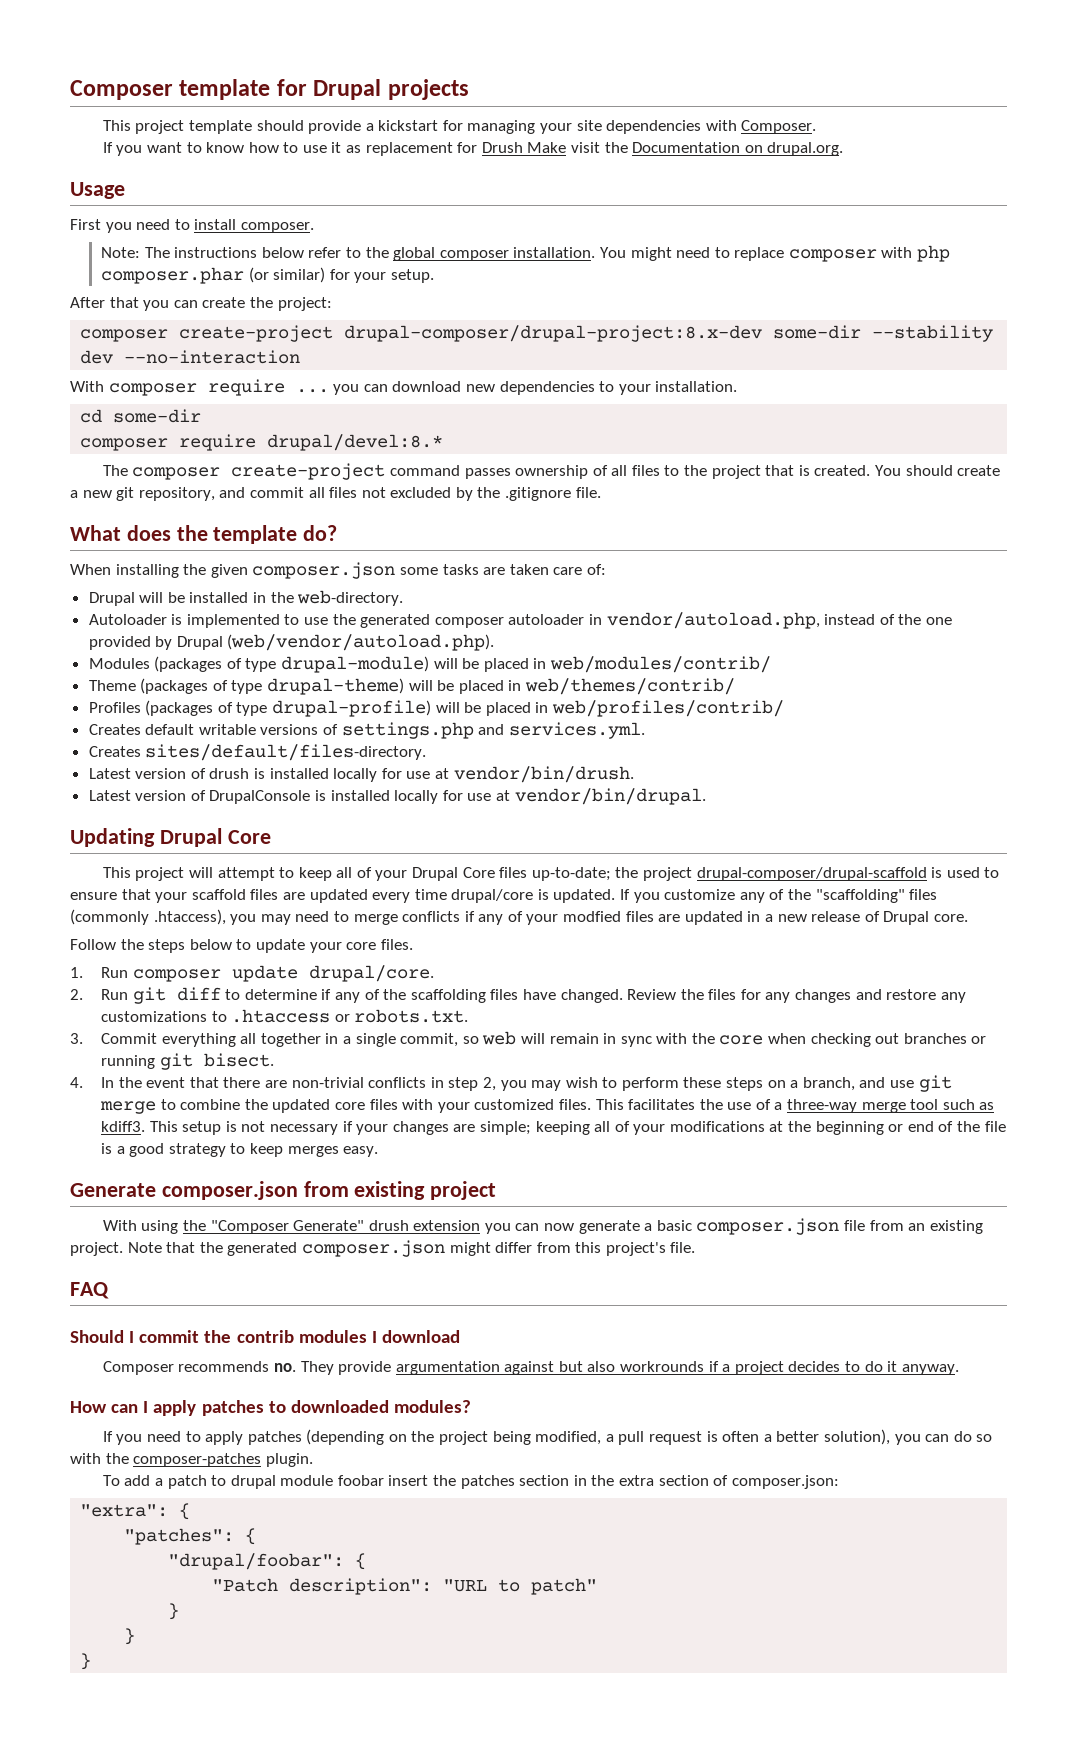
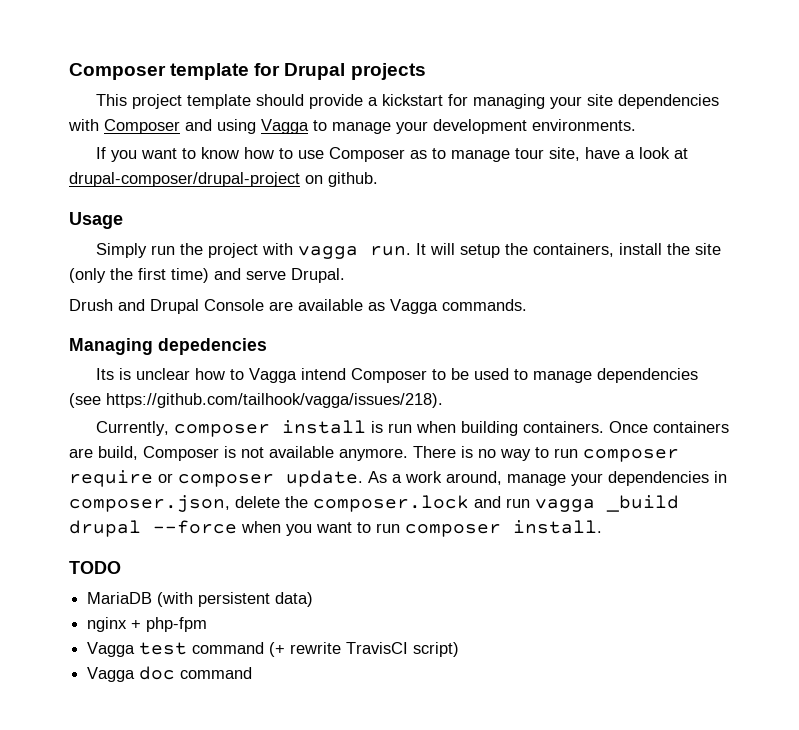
- This project template should provide a kickstart for managing your site dependencies with Composer.
+ This project template should provide a kickstart for managing your site dependencies with Composer and using Vagga to manage your development environments.
- If you want to know how to use it as replacement for Drush Make visit the Documentation on drupal.org.
+ If you want to know how to use Composer as to manage tour site, have a look at drupal-composer/drupal-project on github.
  Usage
- First you need to install composer.
- Note: The instructions below refer to the global composer installation. You might need to replace composer with php composer.phar (or similar) for your setup.
- After that you can create the project:
- composer create-project drupal-composer/drupal-project:8.x-dev some-dir --stability dev --no-interaction
- With composer require ... you can download new dependencies to your installation.
- cd some-dir
- composer require drupal/devel:8.*
- The composer create-project command passes ownership of all files to the project that is created. You should create a new git repository, and commit all files not excluded by the .gitignore file.
- What does the template do?
- When installing the given composer.json some tasks are taken care of:
- Drupal will be installed in the web-directory.
- Autoloader is implemented to use the generated composer autoloader in vendor/autoload.php, instead of the one provided by Drupal (web/vendor/autoload.php).
- Modules (packages of type drupal-module) will be placed in web/modules/contrib/
- Theme (packages of type drupal-theme) will be placed in web/themes/contrib/
- Profiles (packages of type drupal-profile) will be placed in web/profiles/contrib/
- Creates default writable versions of settings.php and services.yml.
- Creates sites/default/files-directory.
- Latest version of drush is installed locally for use at vendor/bin/drush.
- Latest version of DrupalConsole is installed locally for use at vendor/bin/drupal.
- Updating Drupal Core
- This project will attempt to keep all of your Drupal Core files up-to-date; the project drupal-composer/drupal-scaffold is used to ensure that your scaffold files are updated every time drupal/core is updated. If you customize any of the "scaffolding" files (commonly .htaccess), you may need to merge conflicts if any of your modfied files are updated in a new release of Drupal core.
- Follow the steps below to update your core files.
- 1. Run composer update drupal/core.
- 2. Run git diff to determine if any of the scaffolding files have changed. Review the files for any changes and restore any customizations to .htaccess or robots.txt.
- 3. Commit everything all together in a single commit, so web will remain in sync with the core when checking out branches or running git bisect.
- 4. In the event that there are non-trivial conflicts in step 2, you may wish to perform these steps on a branch, and use git merge to combine the updated core files with your customized files. This facilitates the use of a three-way merge tool such as kdiff3. This setup is not necessary if your changes are simple; keeping all of your modifications at the beginning or end of the file is a good strategy to keep merges easy.
- Generate composer.json from existing project
- With using the "Composer Generate" drush extension you can now generate a basic composer.json file from an existing project. Note that the generated composer.json might differ from this project's file.
- FAQ
- Should I commit the contrib modules I download
- Composer recommends no. They provide argumentation against but also workrounds if a project decides to do it anyway.
- How can I apply patches to downloaded modules?
- If you need to apply patches (depending on the project being modified, a pull request is often a better solution), you can do so with the composer-patches plugin.
- To add a patch to drupal module foobar insert the patches section in the extra section of composer.json:
- "extra": {
- "patches": {
- "drupal/foobar": {
- "Patch description": "URL to patch"
- }
- }
- }
+ Simply run the project with vagga run. It will setup the containers, install the site (only the first time) and serve Drupal.
+ Drush and Drupal Console are available as Vagga commands.
+ Managing depedencies
+ Its is unclear how to Vagga intend Composer to be used to manage dependencies (see https://github.com/tailhook/vagga/issues/218).
+ Currently, composer install is run when building containers. Once containers are build, Composer is not available anymore. There is no way to run composer require or composer update. As a work around, manage your dependencies in composer.json, delete the composer.lock and run vagga _build drupal --force when you want to run composer install.
+ TODO
+ MariaDB (with persistent data)
+ nginx + php-fpm
+ Vagga test command (+ rewrite TravisCI script)
+ Vagga doc command

